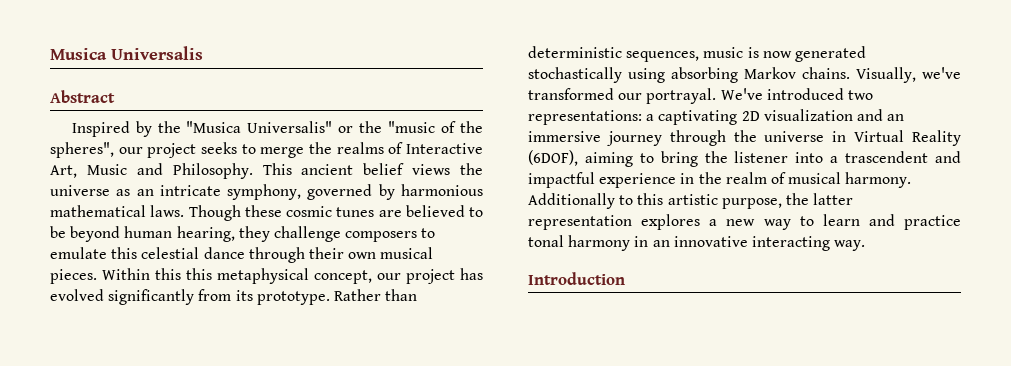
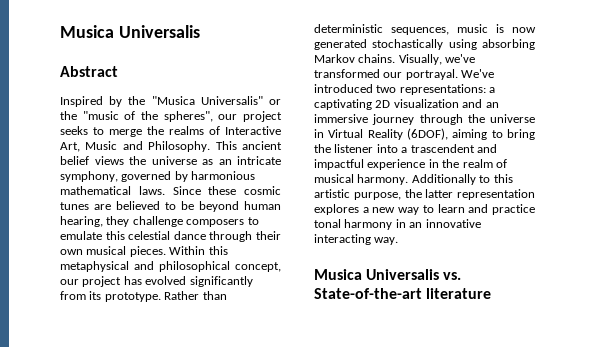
- Though these cosmic tunes are believed to be beyond human hearing, they challenge composers to emulate this celestial dance through their own musical pieces.
+ Since these cosmic tunes are believed to be beyond human hearing, they challenge composers to emulate this celestial dance through their own musical pieces.
- Within this this metaphysical concept, our project has evolved significantly from its prototype.
+ Within this metaphysical and philosophical concept, our project has evolved significantly from its prototype.
- Introduction
+ Musica Universalis vs. State-of-the-art literature

